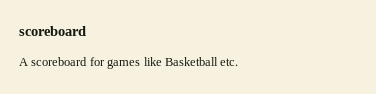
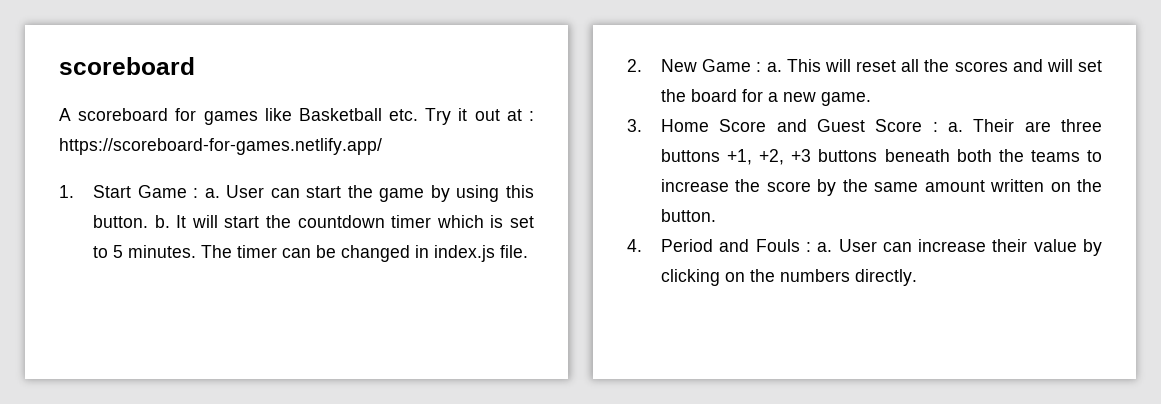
- A scoreboard for games like Basketball etc.
+ A scoreboard for games like Basketball etc. Try it out at : https://scoreboard-for-games.netlify.app/
+ 1. Start Game : a. User can start the game by using this button. b. It will start the countdown timer which is set to 5 minutes. The timer can be changed in index.js file.
+ 2. New Game : a. This will reset all the scores and will set the board for a new game.
+ 3. Home Score and Guest Score : a. Their are three buttons +1, +2, +3 buttons beneath both the teams to increase the score by the same amount written on the button.
+ 4. Period and Fouls : a. User can increase their value by clicking on the numbers directly.

